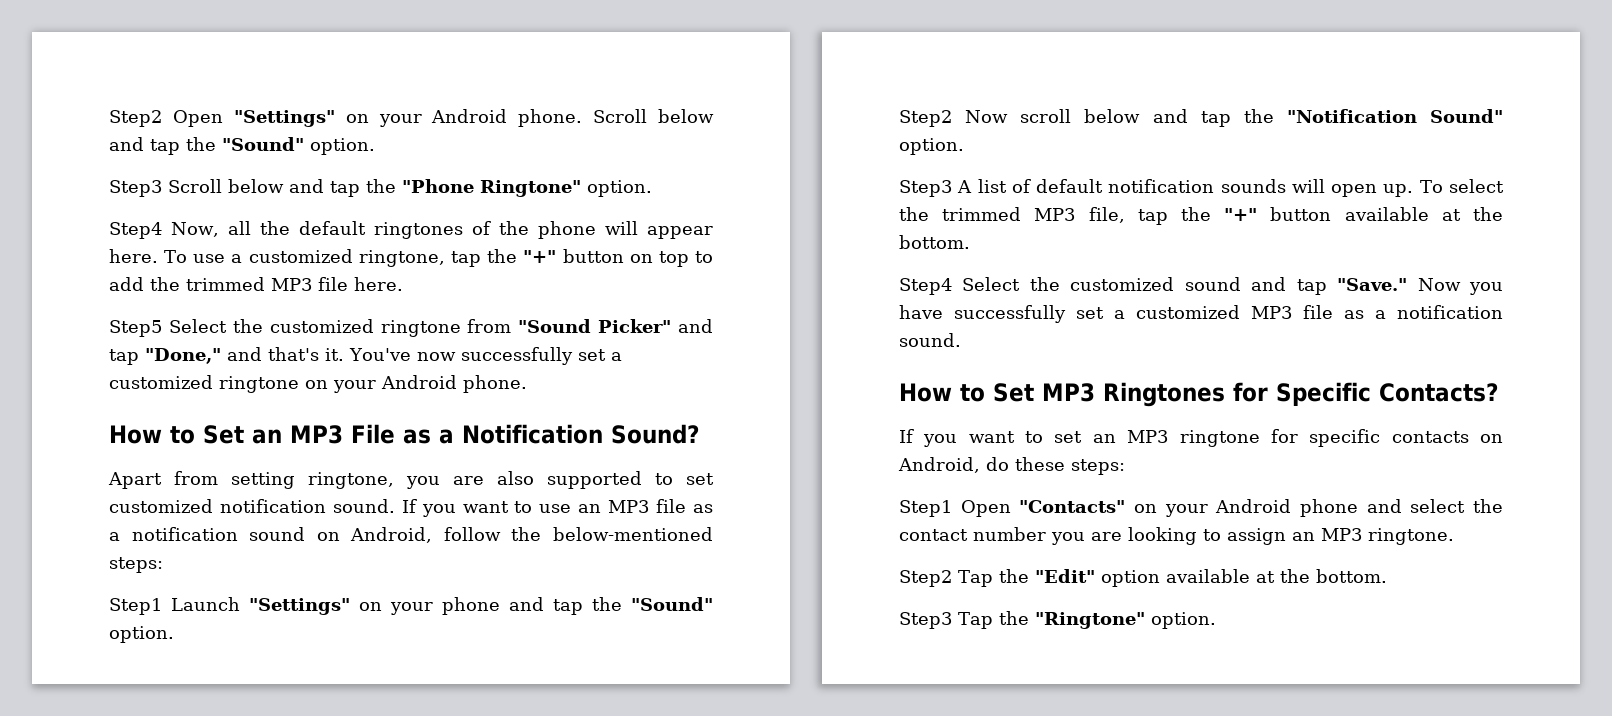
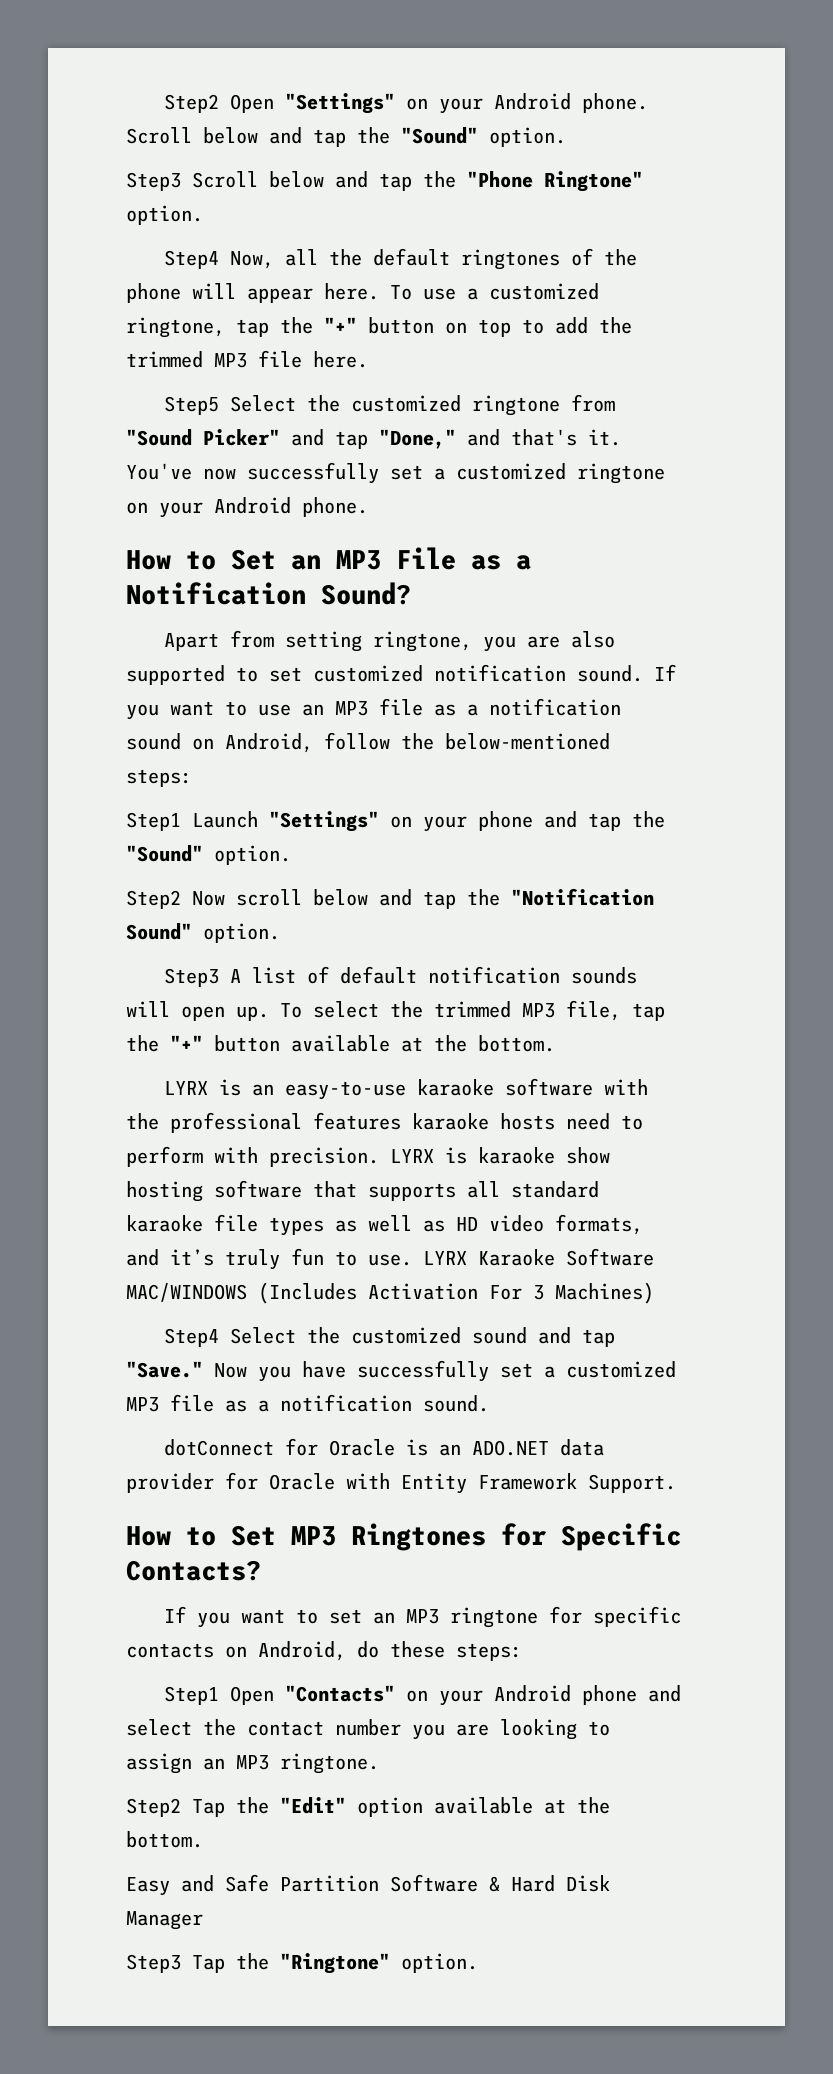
+ LYRX is an easy-to-use karaoke software with the professional features karaoke hosts need to perform with precision. LYRX is karaoke show hosting software that supports all standard karaoke file types as well as HD video formats, and it’s truly fun to use. LYRX Karaoke Software MAC/WINDOWS (Includes Activation For 3 Machines)
+ dotConnect for Oracle is an ADO.NET data provider for Oracle with Entity Framework Support.
+ Easy and Safe Partition Software & Hard Disk Manager

